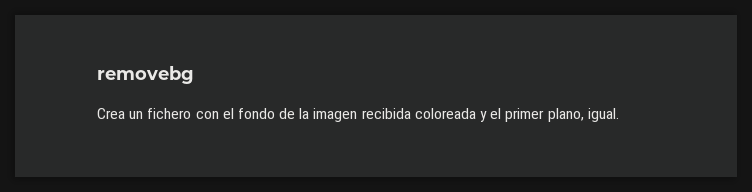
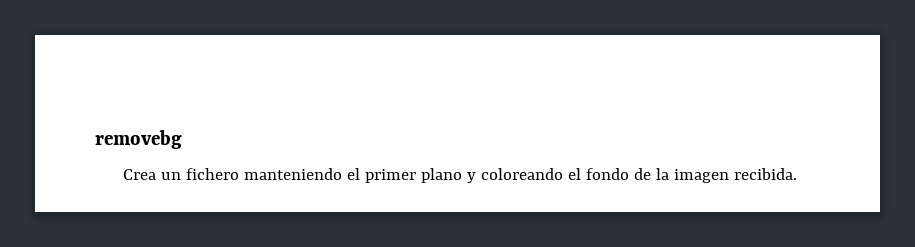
- Crea un fichero con el fondo de la imagen recibida coloreada y el primer plano, igual.
+ Crea un fichero manteniendo el primer plano y coloreando el fondo de la imagen recibida.

